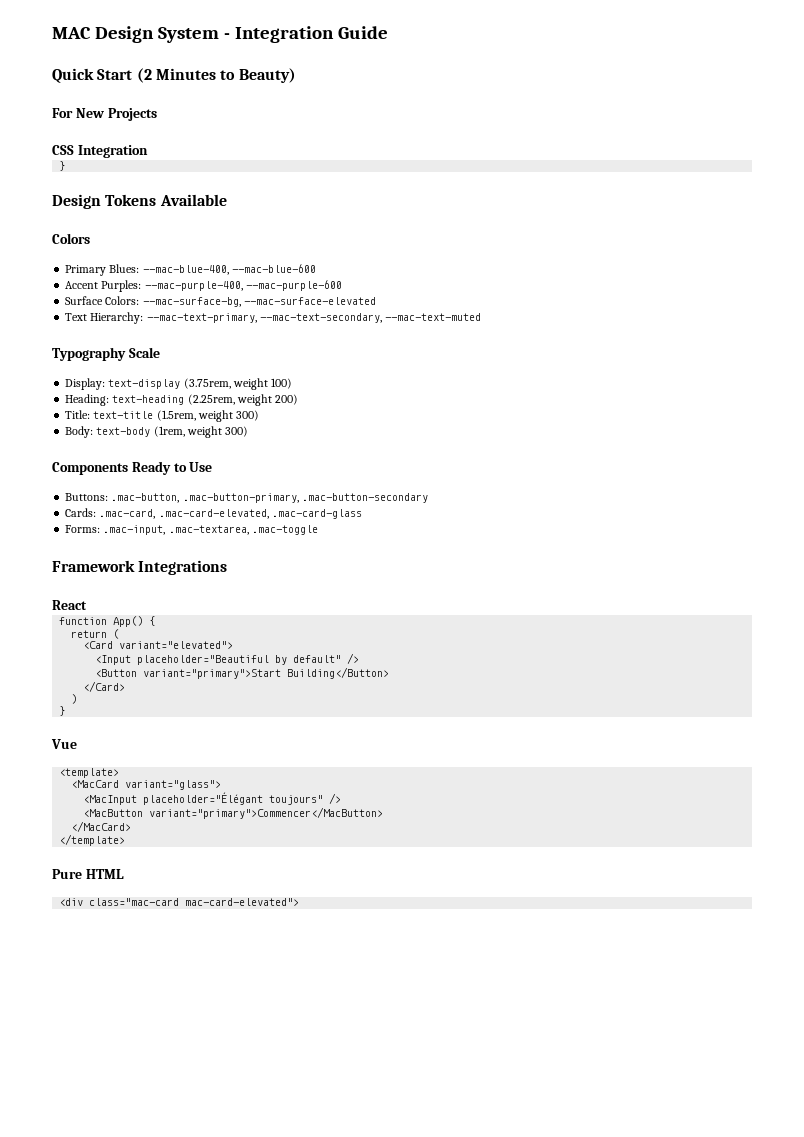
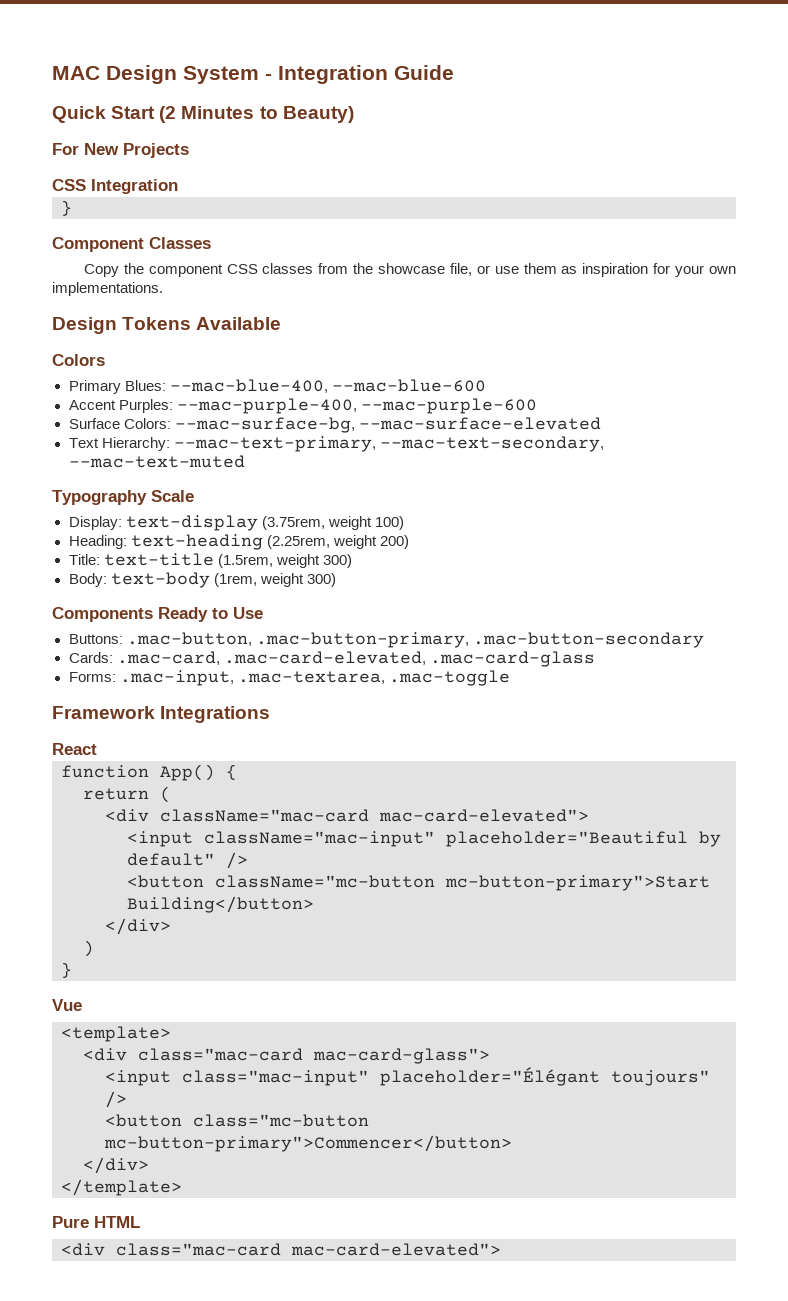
+ Component Classes
+ Copy the component CSS classes from the showcase file, or use them as inspiration for your own implementations.
- <Card variant="elevated">
- <Input placeholder="Beautiful by default" />
+ <div className="mac-card mac-card-elevated">
+ <input className="mac-input" placeholder="Beautiful by default" />
- <Button variant="primary">Start Building</Button>
- </Card>
+ <button className="mc-button mc-button-primary">Start Building</button>
+ </div>
- <MacCard variant="glass">
- <MacInput placeholder="Élégant toujours" />
+ <div class="mac-card mac-card-glass">
+ <input class="mac-input" placeholder="Élégant toujours" />
- <MacButton variant="primary">Commencer</MacButton>
- </MacCard>
+ <button class="mc-button mc-button-primary">Commencer</button>
+ </div>

